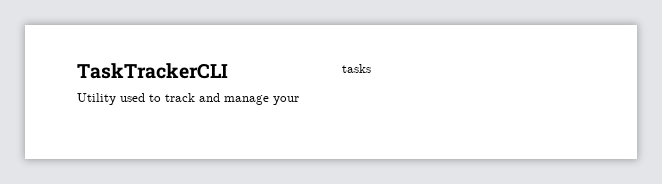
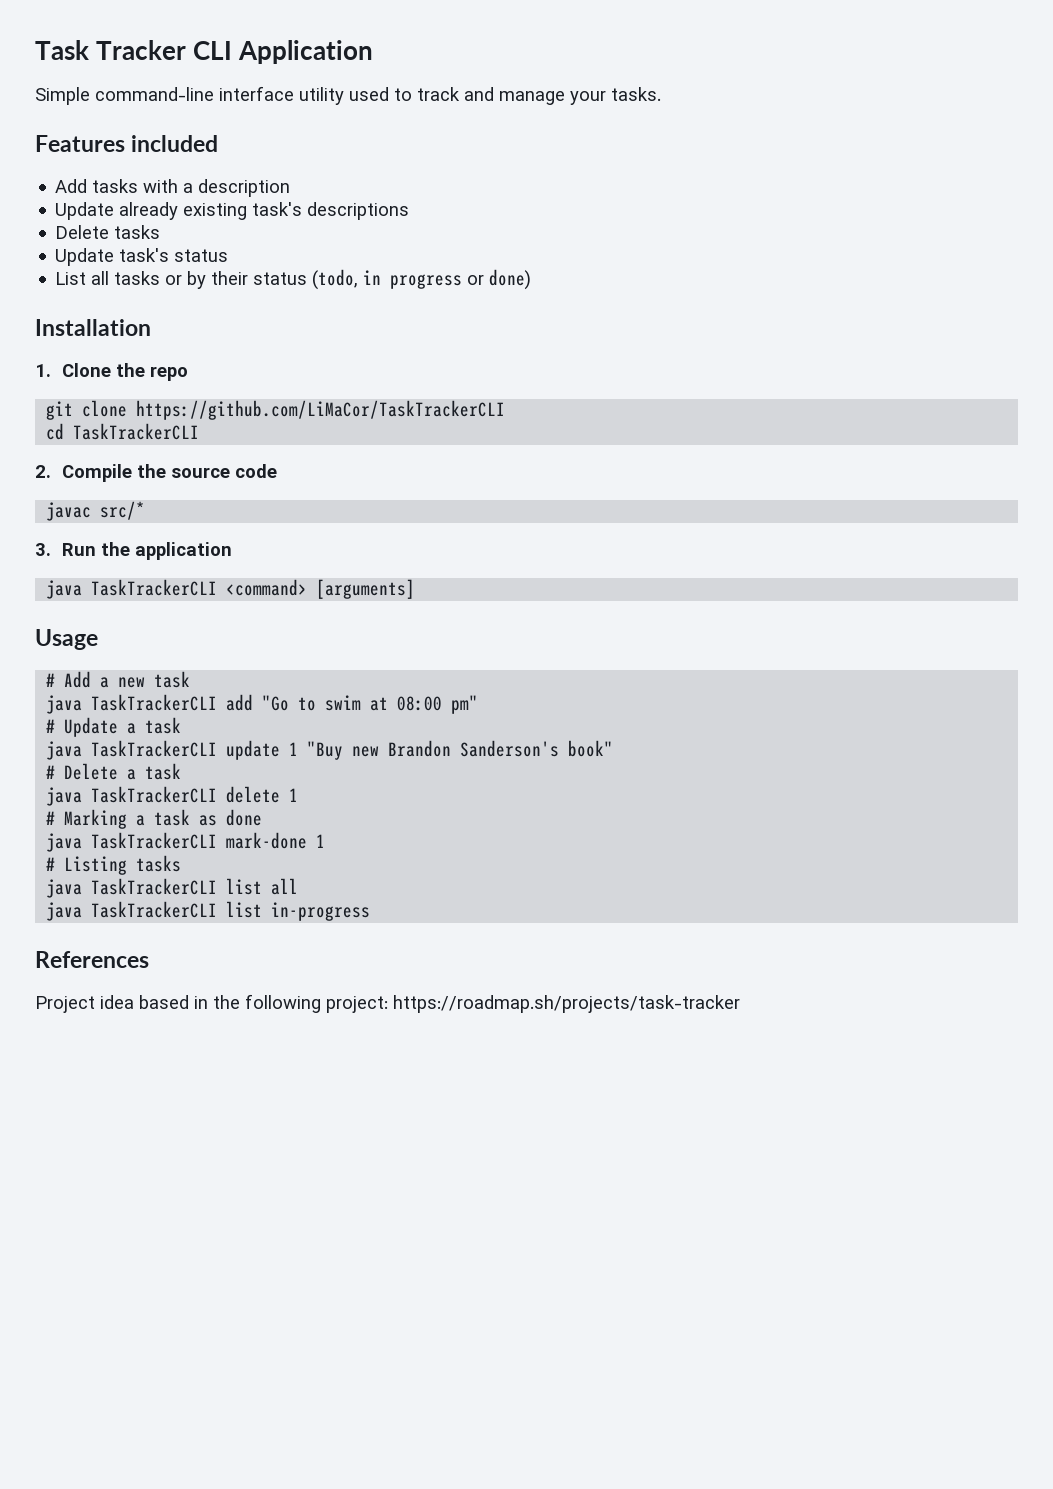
- TaskTrackerCLI
- Utility used to track and manage your tasks
+ Task Tracker CLI Application
+ Simple command-line interface utility used to track and manage your tasks.
+ Features included
+ Add tasks with a description
+ Update already existing task's descriptions
+ Delete tasks
+ Update task's status
+ List all tasks or by their status (todo, in progress or done)
+ Installation
+ 1. Clone the repo
+ git clone https://github.com/LiMaCor/TaskTrackerCLI
+ cd TaskTrackerCLI
+ 2. Compile the source code
+ javac src/*
+ 3. Run the application
+ java TaskTrackerCLI <command> [arguments]
+ Usage
+ # Add a new task
+ java TaskTrackerCLI add "Go to swim at 08:00 pm"
+ # Update a task
+ java TaskTrackerCLI update 1 "Buy new Brandon Sanderson's book"
+ # Delete a task
+ java TaskTrackerCLI delete 1
+ # Marking a task as done
+ java TaskTrackerCLI mark-done 1
+ # Listing tasks
+ java TaskTrackerCLI list all
+ java TaskTrackerCLI list in-progress
+ References
+ Project idea based in the following project: https://roadmap.sh/projects/task-tracker

